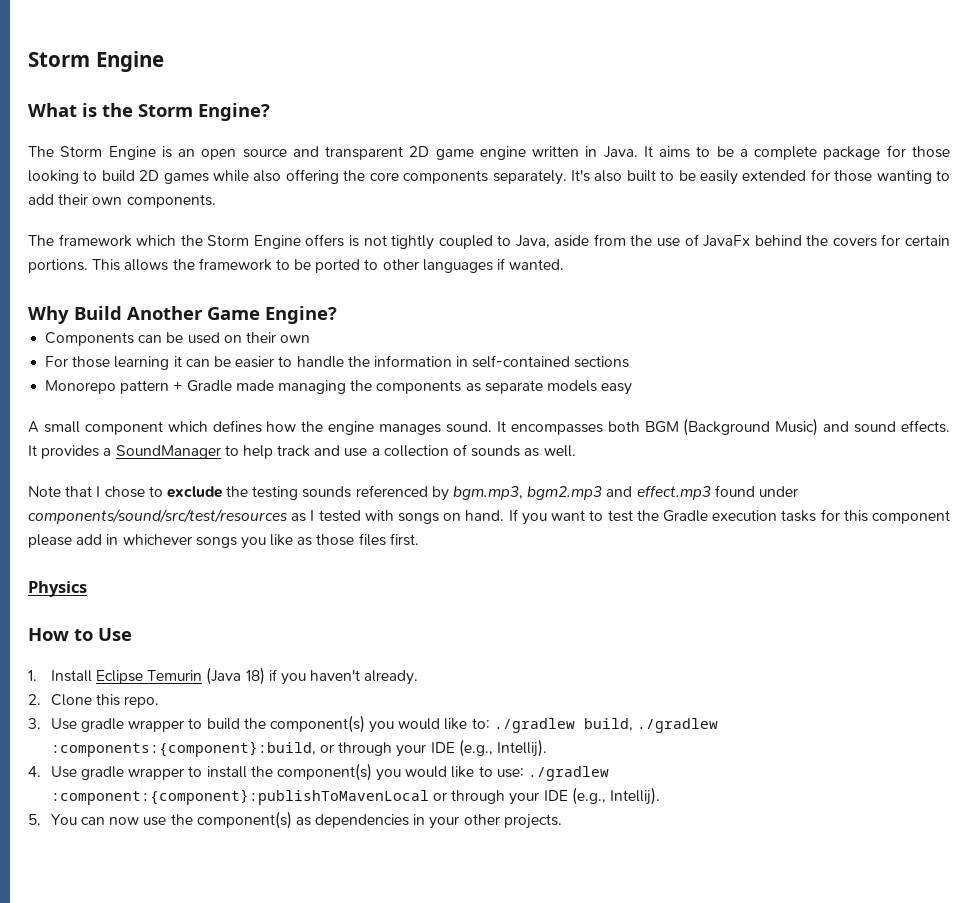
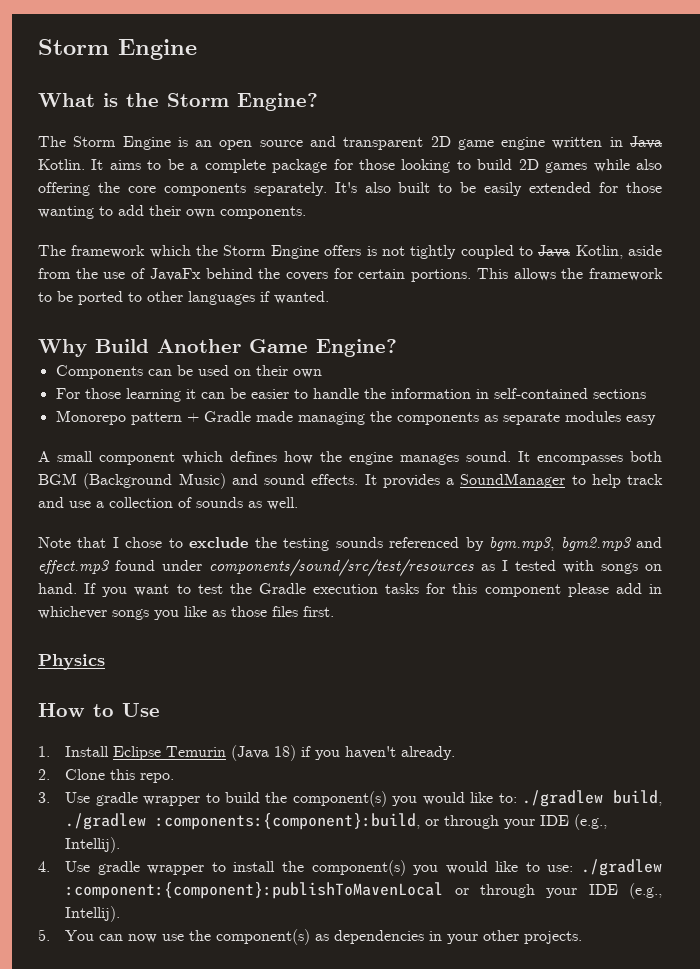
- The Storm Engine is an open source and transparent 2D game engine written in Java.
+ The Storm Engine is an open source and transparent 2D game engine written in Java Kotlin.
- The framework which the Storm Engine offers is not tightly coupled to Java, aside from the use of JavaFx behind the covers for certain portions.
+ The framework which the Storm Engine offers is not tightly coupled to Java Kotlin, aside from the use of JavaFx behind the covers for certain portions.
- Monorepo pattern + Gradle made managing the components as separate models easy
+ Monorepo pattern + Gradle made managing the components as separate modules easy

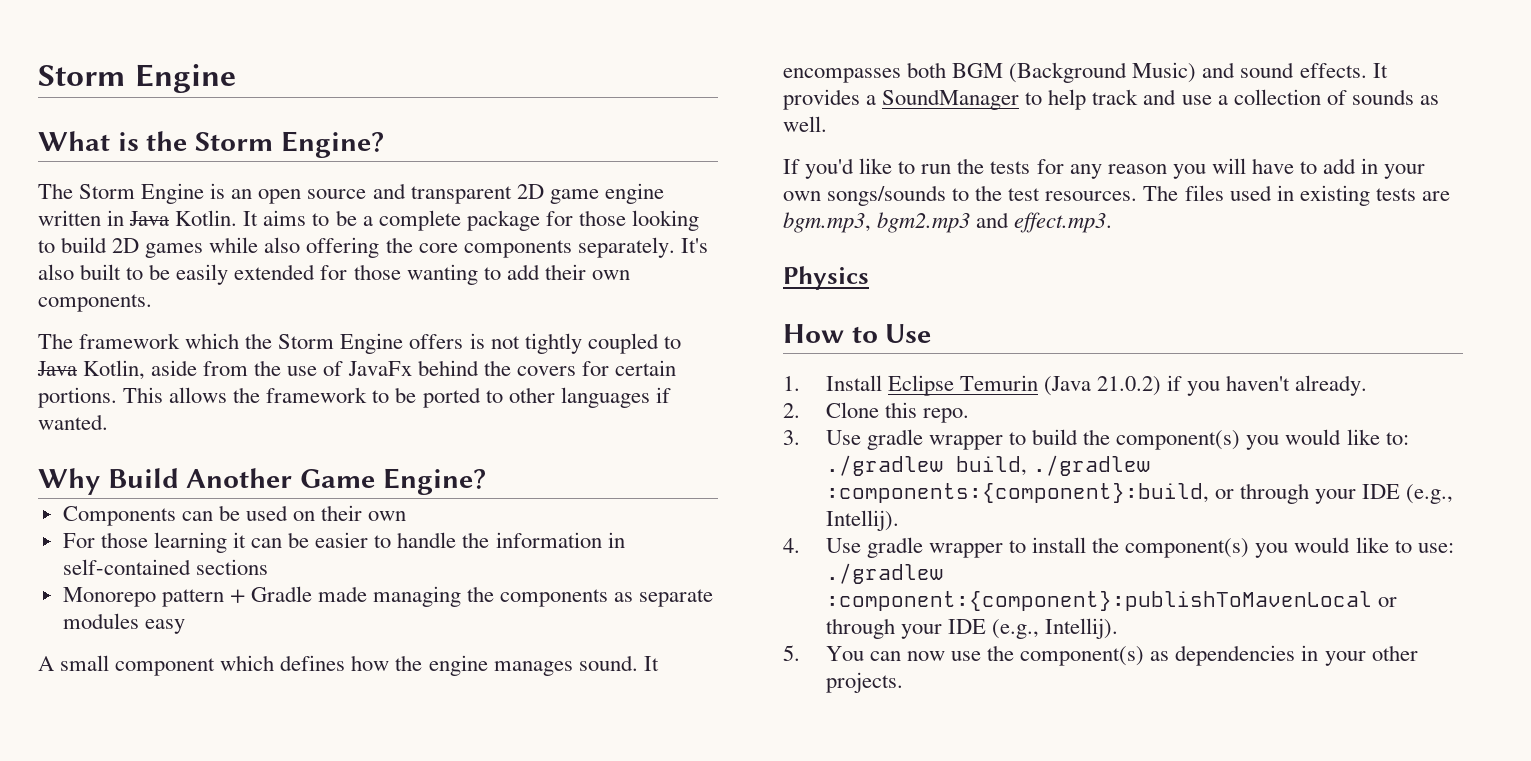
- Note that I chose to exclude the testing sounds referenced by bgm.mp3, bgm2.mp3 and effect.mp3 found under components/sound/src/test/resources as I tested with songs on hand. If you want to test the Gradle execution tasks for this component please add in whichever songs you like as those files first.
+ If you'd like to run the tests for any reason you will have to add in your own songs/sounds to the test resources. The files used in existing tests are bgm.mp3, bgm2.mp3 and effect.mp3.
- 1. Install Eclipse Temurin (Java 18) if you haven't already.
+ 1. Install Eclipse Temurin (Java 21.0.2) if you haven't already.

